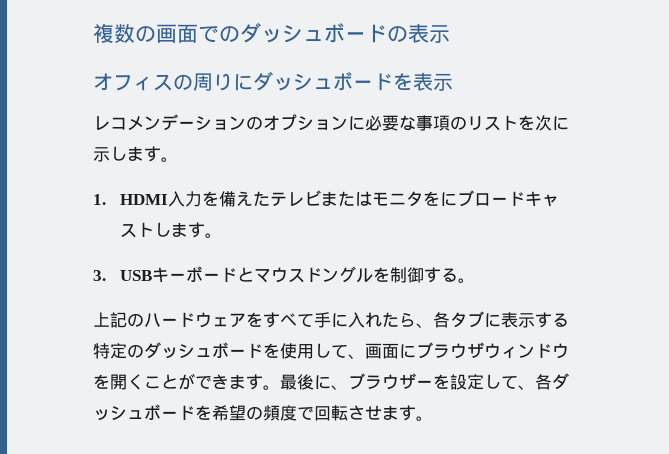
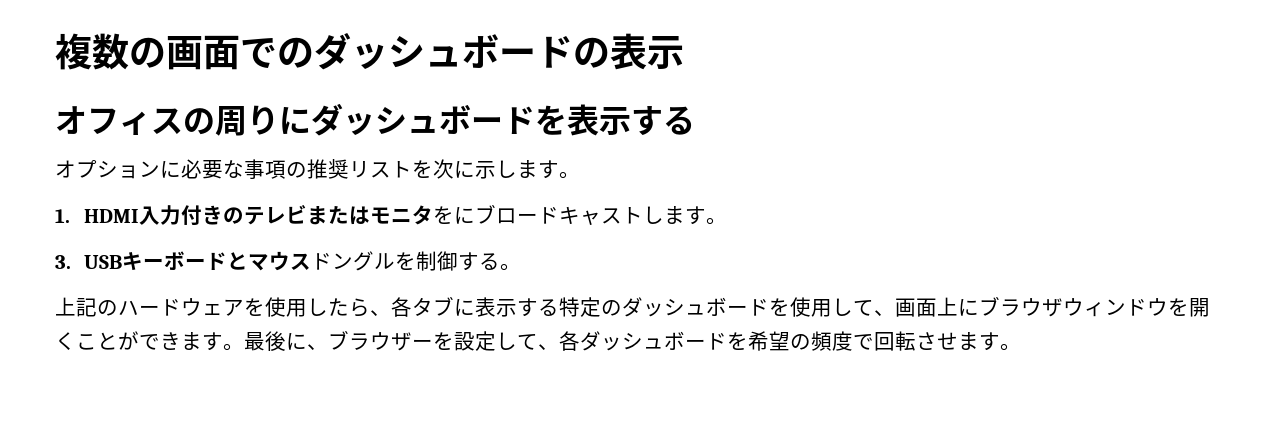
- オフィスの周りにダッシュボードを表示
- レコメンデーションのオプションに必要な事項のリストを次に示します。
+ オフィスの周りにダッシュボードを表示する
+ オプションに必要な事項の推奨リストを次に示します。
- 1. HDMI入力を備えたテレビまたはモニタをにブロードキャストします。
+ 1. HDMI入力付きのテレビまたはモニタをにブロードキャストします。
- 上記のハードウェアをすべて手に入れたら、各タブに表示する特定のダッシュボードを使用して、画面にブラウザウィンドウを開くことができます。
+ 上記のハードウェアを使用したら、各タブに表示する特定のダッシュボードを使用して、画面上にブラウザウィンドウを開くことができます。

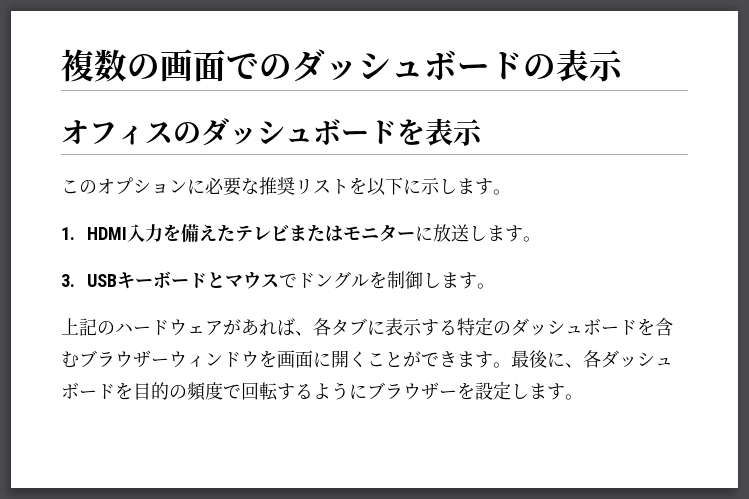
- オフィスの周りにダッシュボードを表示する
- オプションに必要な事項の推奨リストを次に示します。
+ オフィスのダッシュボードを表示
+ このオプションに必要な推奨リストを以下に示します。
- 1. HDMI入力付きのテレビまたはモニタをにブロードキャストします。
+ 1. HDMI入力を備えたテレビまたはモニターに放送します。
- 3. USBキーボードとマウスドングルを制御する。
+ 3. USBキーボードとマウスでドングルを制御します。
- 上記のハードウェアを使用したら、各タブに表示する特定のダッシュボードを使用して、画面上にブラウザウィンドウを開くことができます。
+ 上記のハードウェアがあれば、各タブに表示する特定のダッシュボードを含むブラウザーウィンドウを画面に開くことができます。
- 最後に、ブラウザーを設定して、各ダッシュボードを希望の頻度で回転させます。
+ 最後に、各ダッシュボードを目的の頻度で回転するようにブラウザーを設定します。

